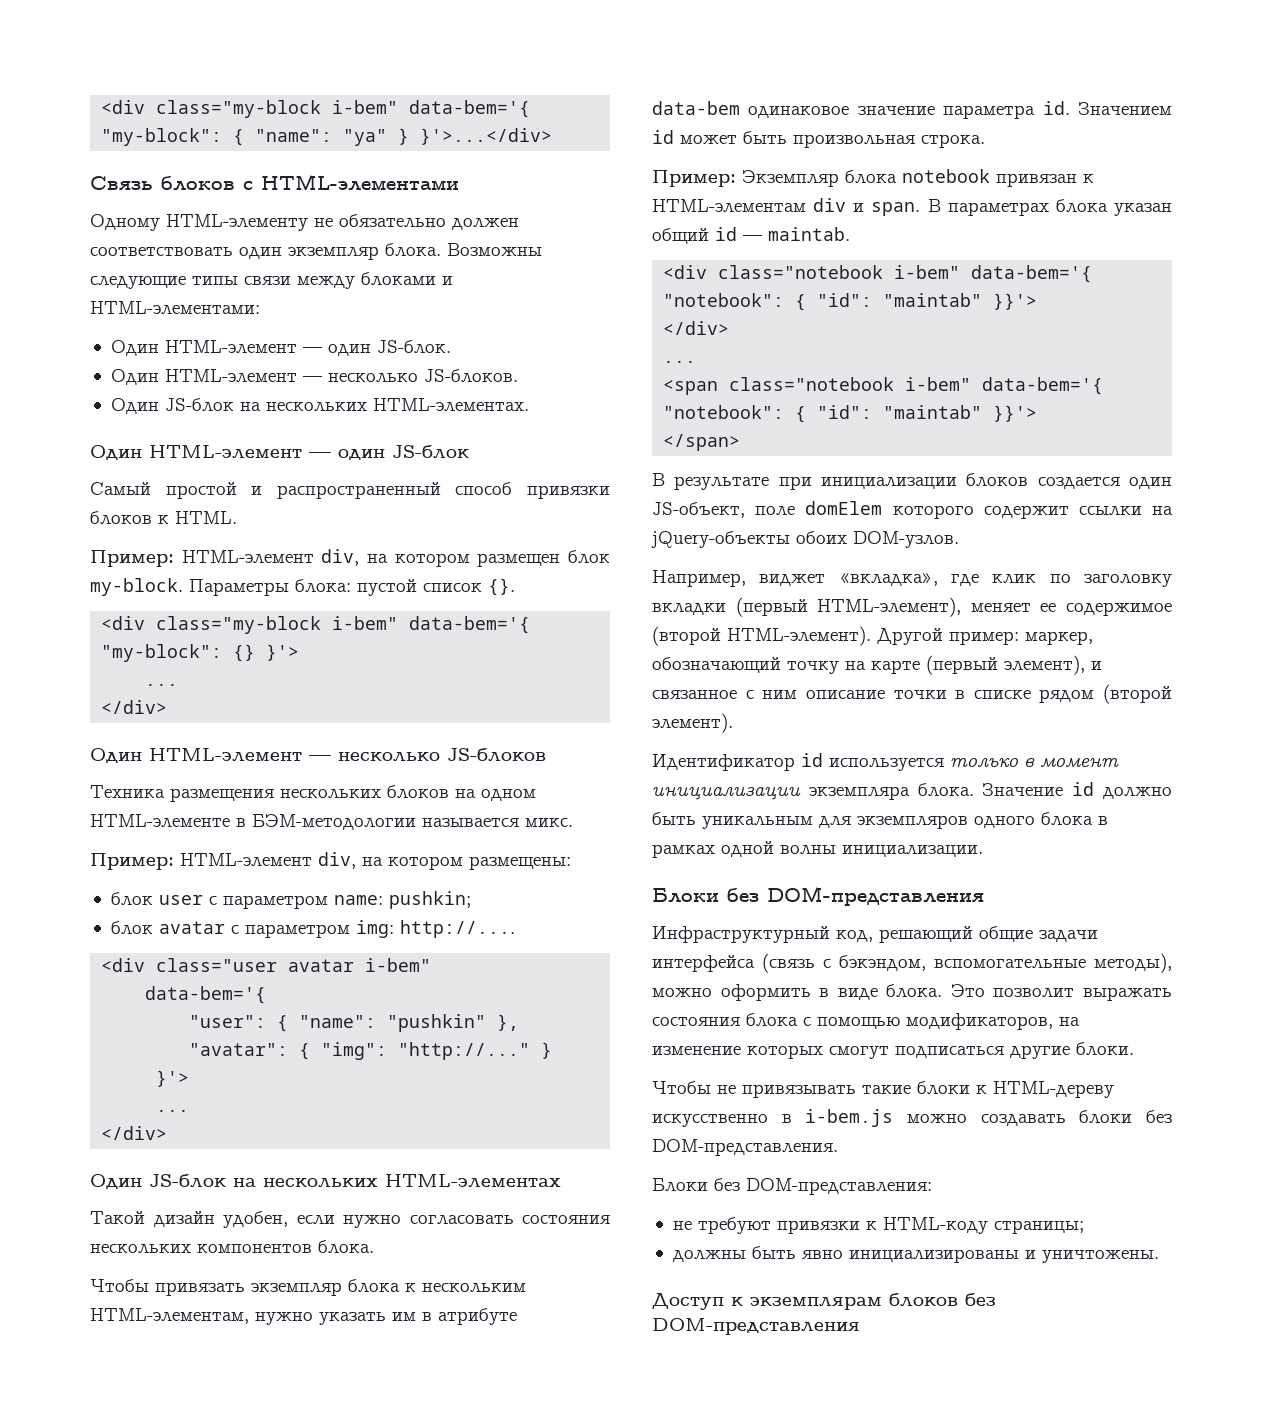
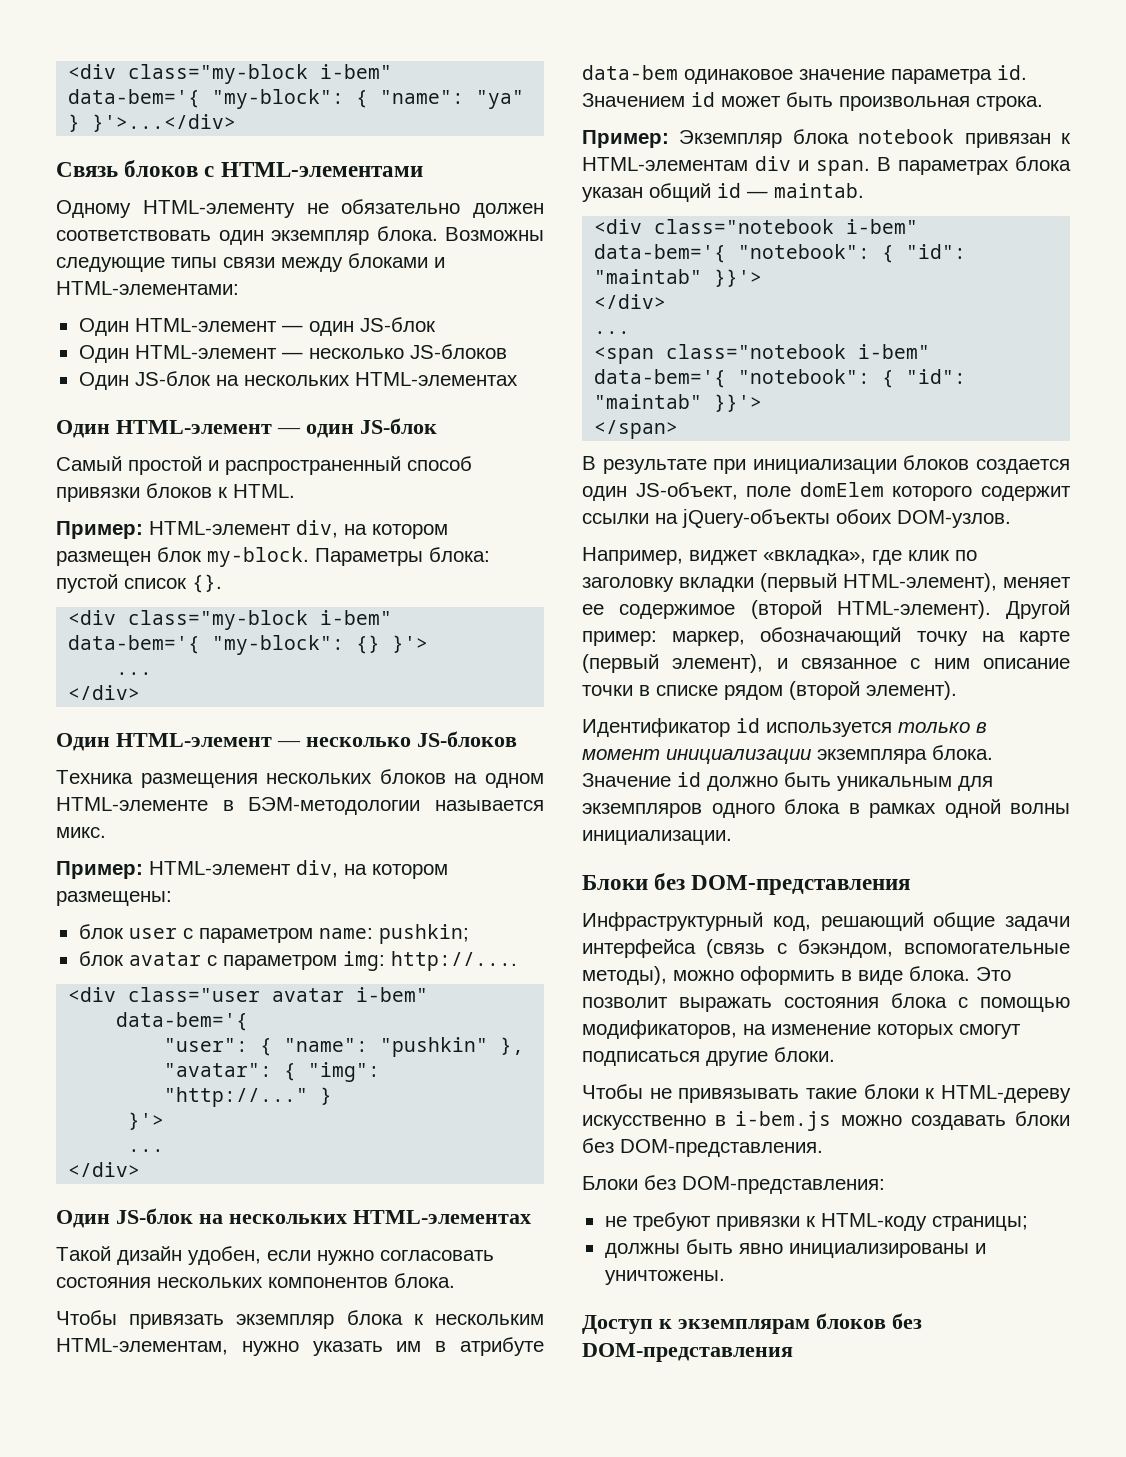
  Возможны следующие типы связи между блоками и HTML-элементами:
- Один HTML-элемент — один JS-блок.
- Один HTML-элемент — несколько JS-блоков.
- Один JS-блок на нескольких HTML-элементах.
+ Один HTML-элемент — один JS-блок
+ Один HTML-элемент — несколько JS-блоков
+ Один JS-блок на нескольких HTML-элементах

